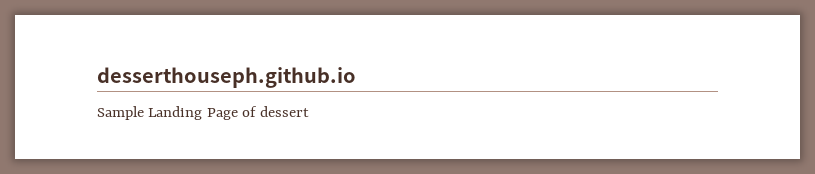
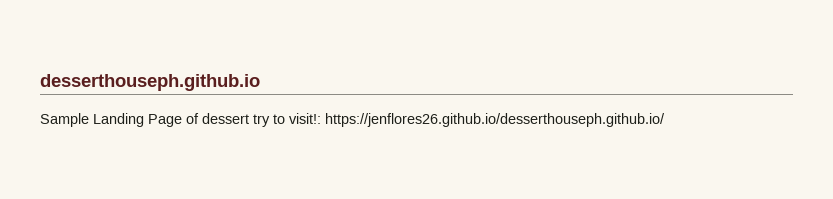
- Sample Landing Page of dessert
+ Sample Landing Page of dessert try to visit!: https://jenflores26.github.io/desserthouseph.github.io/

